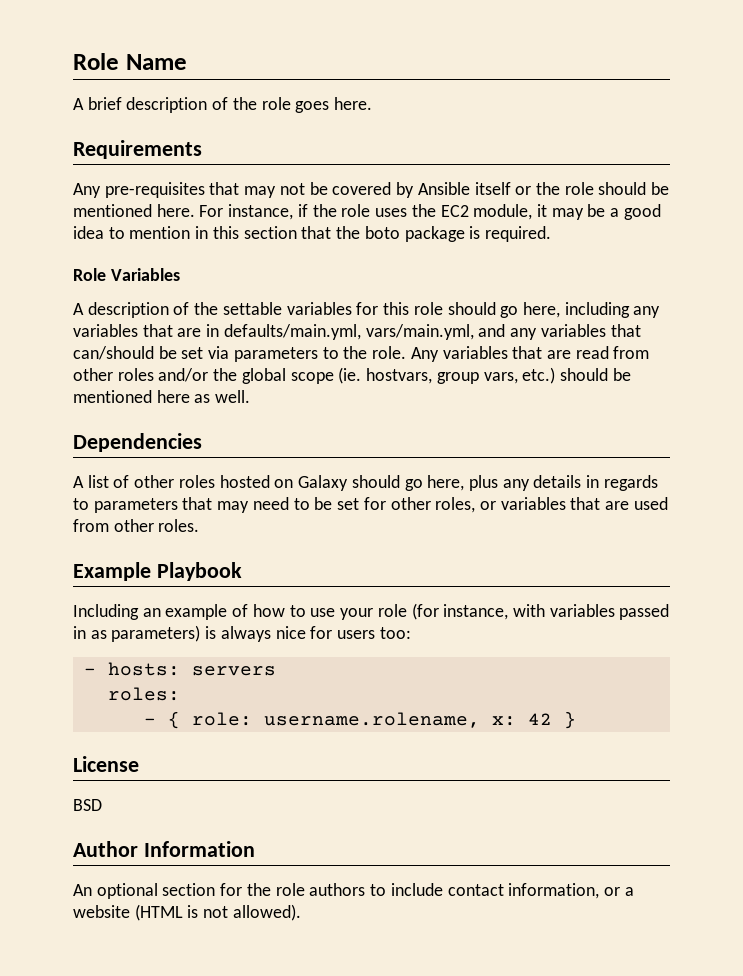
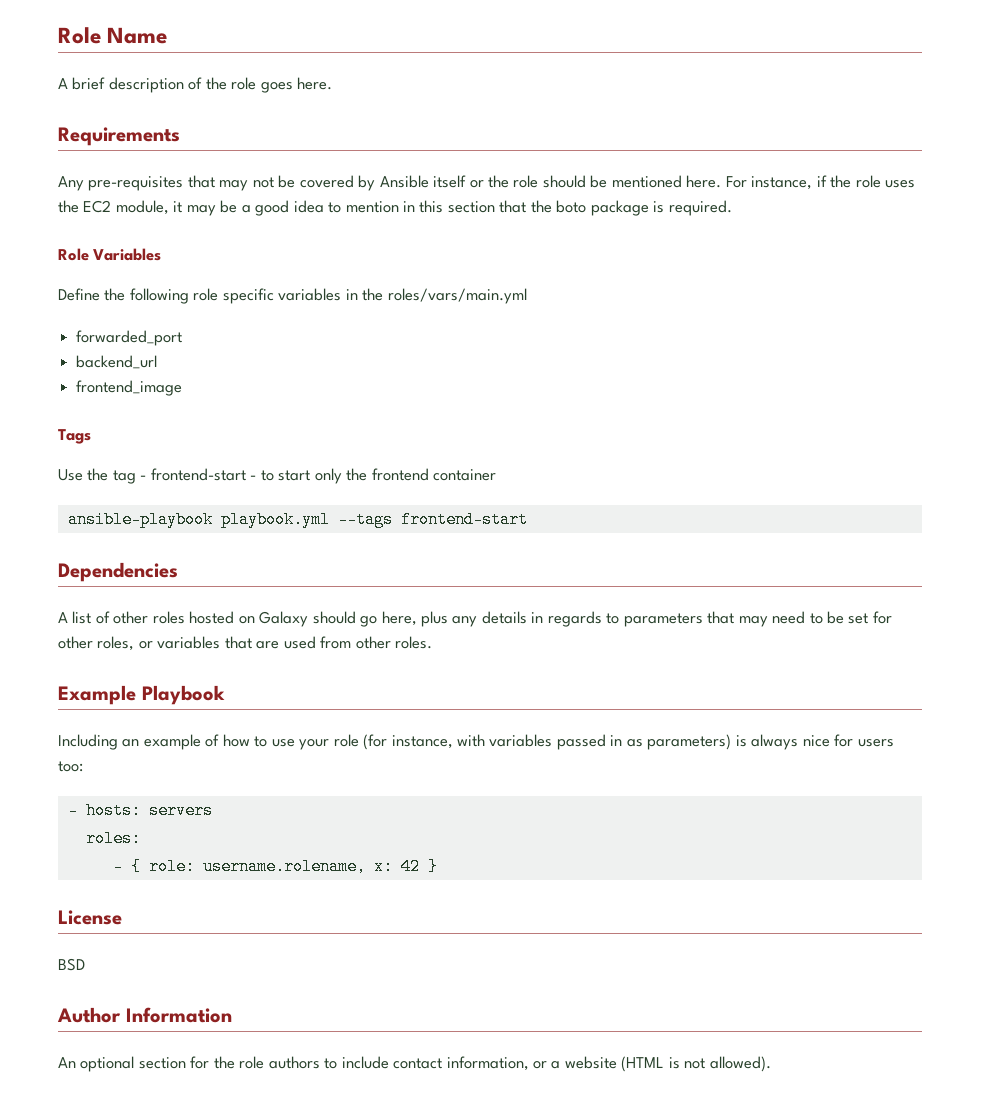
- A description of the settable variables for this role should go here, including any variables that are in defaults/main.yml, vars/main.yml, and any variables that can/should be set via parameters to the role. Any variables that are read from other roles and/or the global scope (ie. hostvars, group vars, etc.) should be mentioned here as well.
+ Define the following role specific variables in the roles/vars/main.yml
+ forwarded_port
+ backend_url
+ frontend_image
+ Tags
+ Use the tag - frontend-start - to start only the frontend container
+ ansible-playbook playbook.yml --tags frontend-start

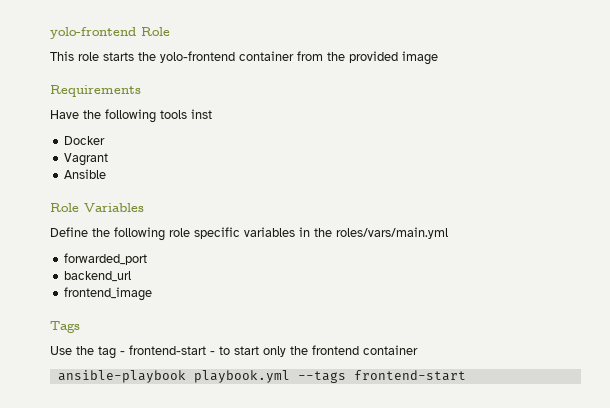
- Role Name
- A brief description of the role goes here.
+ yolo-frontend Role
+ This role starts the yolo-frontend container from the provided image
  Requirements
- Any pre-requisites that may not be covered by Ansible itself or the role should be mentioned here. For instance, if the role uses the EC2 module, it may be a good idea to mention in this section that the boto package is required.
+ Have the following tools inst
+ Docker
+ Vagrant
+ Ansible
- Dependencies
- A list of other roles hosted on Galaxy should go here, plus any details in regards to parameters that may need to be set for other roles, or variables that are used from other roles.
- Example Playbook
- Including an example of how to use your role (for instance, with variables passed in as parameters) is always nice for users too:
- - hosts: servers
- roles:
- - { role: username.rolename, x: 42 }
- License
- BSD
- Author Information
- An optional section for the role authors to include contact information, or a website (HTML is not allowed).

